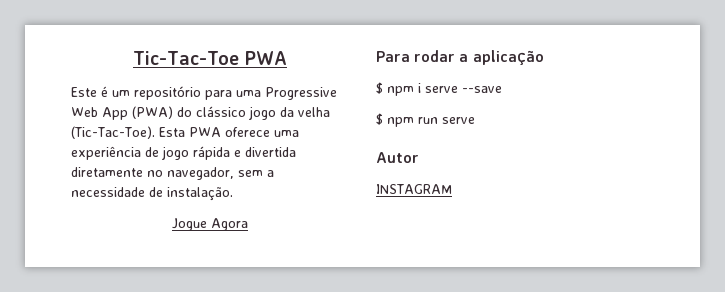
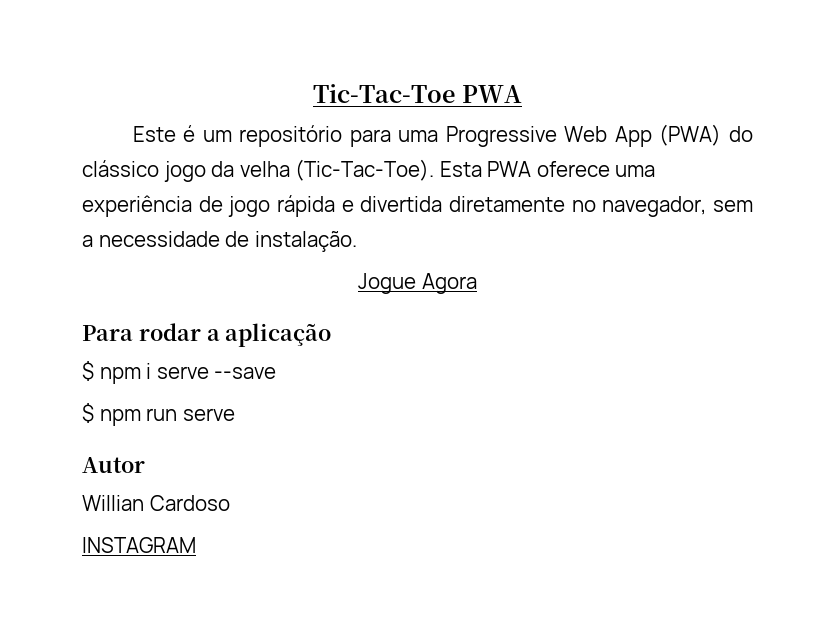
+ Willian Cardoso

